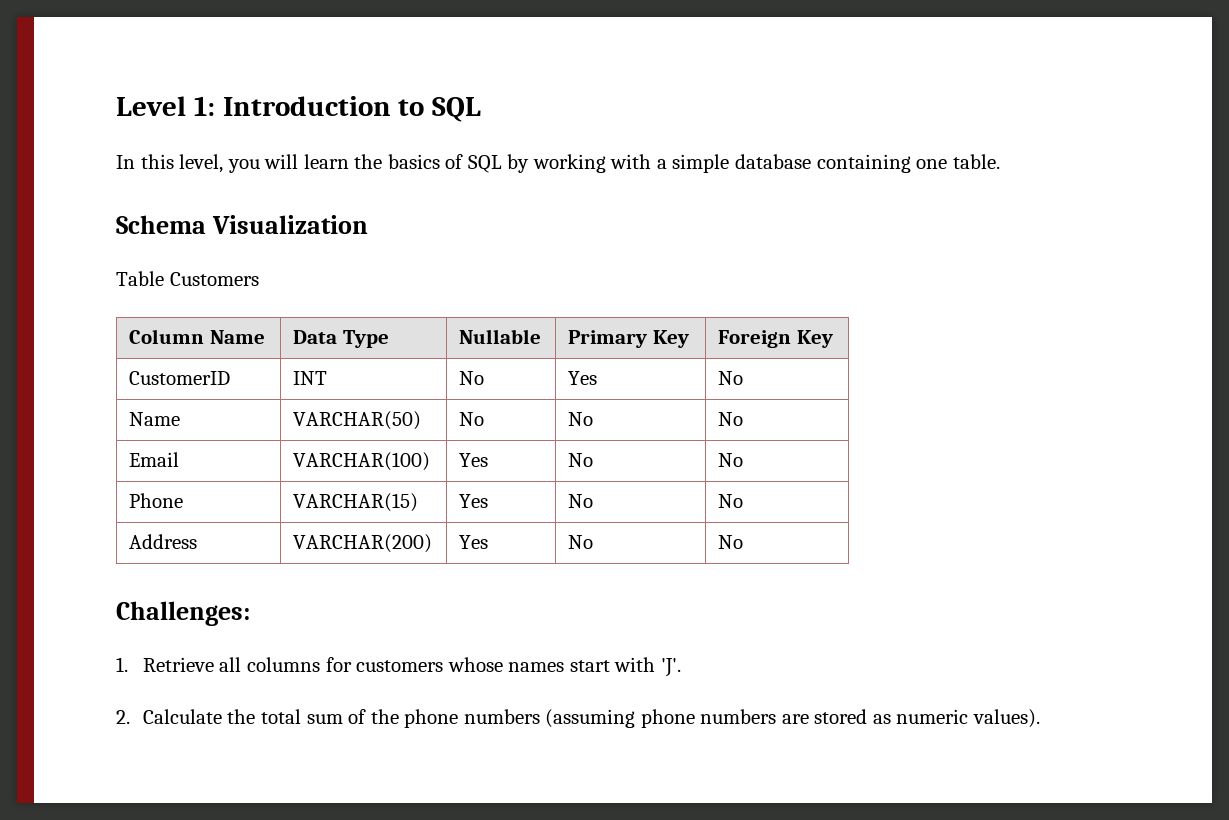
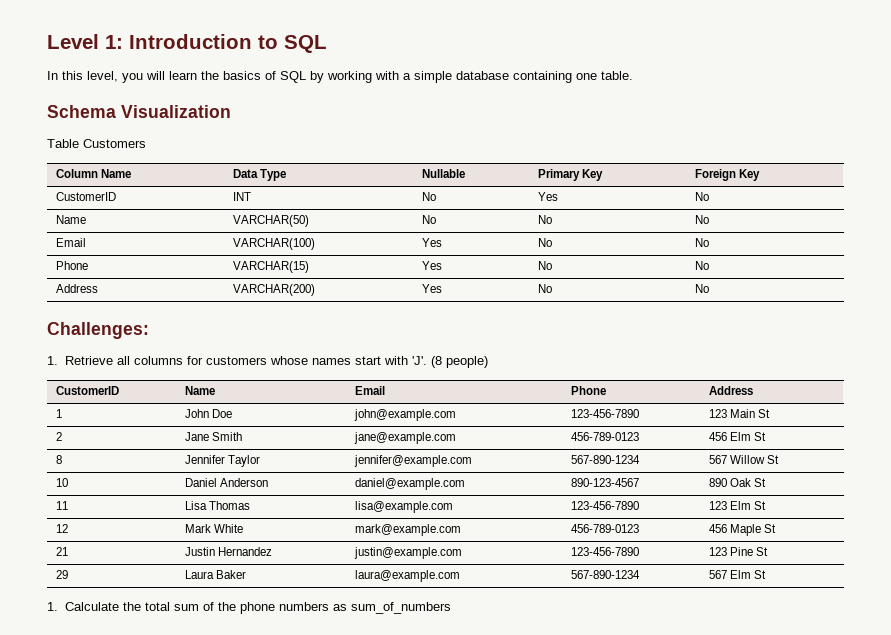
- 1. Retrieve all columns for customers whose names start with 'J'.
- 2. Calculate the total sum of the phone numbers (assuming phone numbers are stored as numeric values).
+ 1. Retrieve all columns for customers whose names start with 'J'. (8 people)
+ CustomerID | Name | Email | Phone | Address
+ 1 | John Doe | john@example.com | 123-456-7890 | 123 Main St
+ 2 | Jane Smith | jane@example.com | 456-789-0123 | 456 Elm St
+ 8 | Jennifer Taylor | jennifer@example.com | 567-890-1234 | 567 Willow St
+ 10 | Daniel Anderson | daniel@example.com | 890-123-4567 | 890 Oak St
+ 11 | Lisa Thomas | lisa@example.com | 123-456-7890 | 123 Elm St
+ 12 | Mark White | mark@example.com | 456-789-0123 | 456 Maple St
+ 21 | Justin Hernandez | justin@example.com | 123-456-7890 | 123 Pine St
+ 29 | Laura Baker | laura@example.com | 567-890-1234 | 567 Elm St
+ 1. Calculate the total sum of the phone numbers as sum_of_numbers

